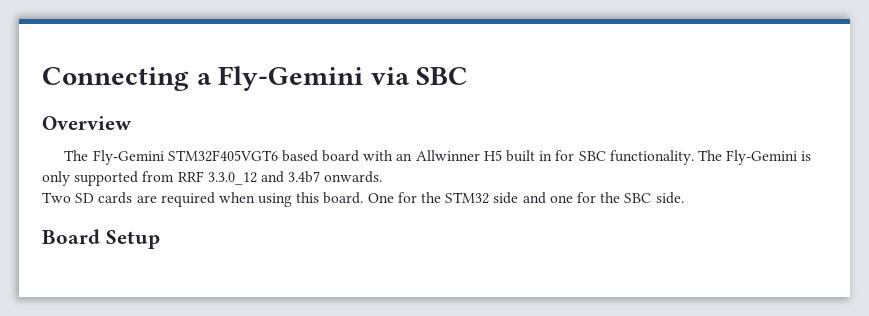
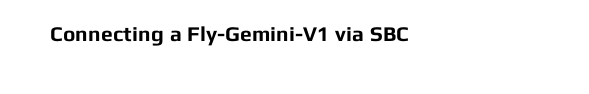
- Connecting a Fly-Gemini via SBC
+ Connecting a Fly-Gemini-V1 via SBC
- Overview
- The Fly-Gemini STM32F405VGT6 based board with an Allwinner H5 built in for SBC functionality. The Fly-Gemini is only supported from RRF 3.3.0_12 and 3.4b7 onwards.
- Two SD cards are required when using this board. One for the STM32 side and one for the SBC side.
- Board Setup

